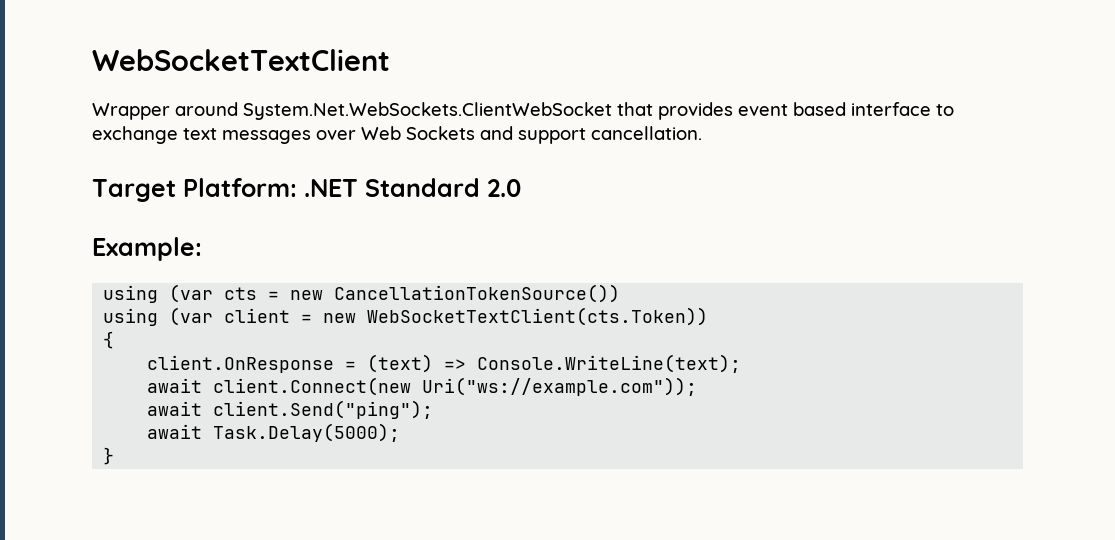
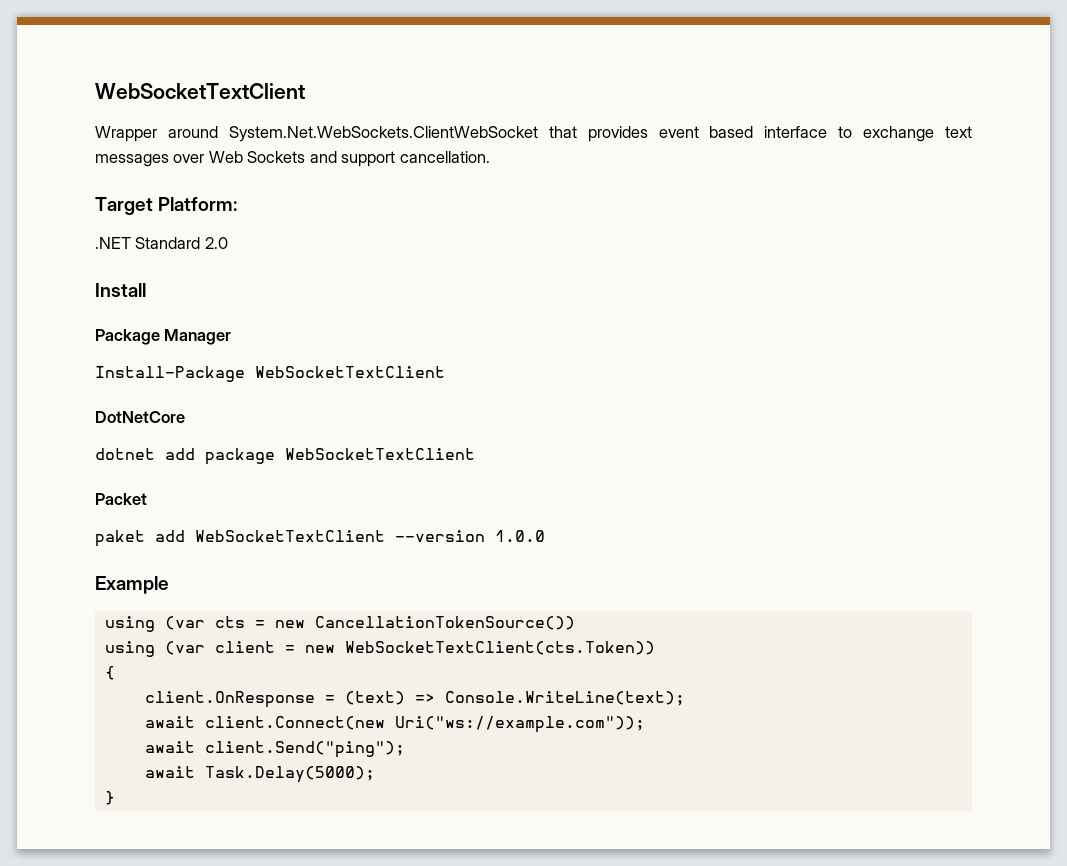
- Target Platform: .NET Standard 2.0
+ Target Platform:
+ .NET Standard 2.0
- Example:
+ Install
+ Package Manager
+ Install-Package WebSocketTextClient
+ DotNetCore
+ dotnet add package WebSocketTextClient
+ Packet
+ paket add WebSocketTextClient --version 1.0.0
+ Example

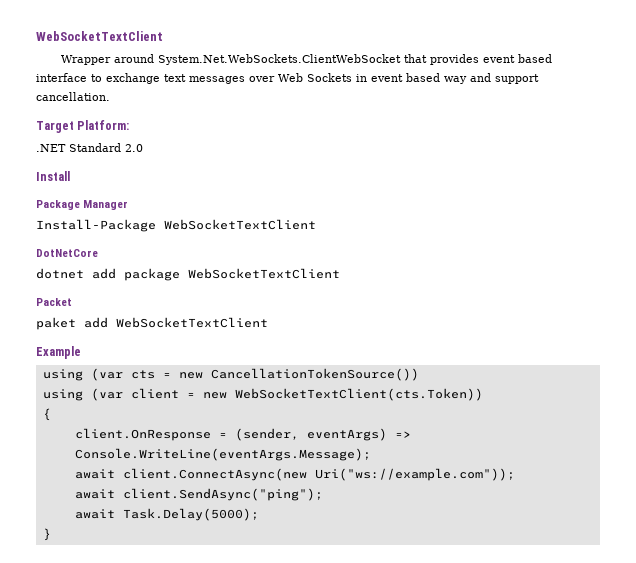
- Wrapper around System.Net.WebSockets.ClientWebSocket that provides event based interface to exchange text messages over Web Sockets and support cancellation.
+ Wrapper around System.Net.WebSockets.ClientWebSocket that provides event based interface to exchange text messages over Web Sockets in event based way and support cancellation.
- paket add WebSocketTextClient --version 1.0.0
+ paket add WebSocketTextClient
- client.OnResponse = (text) => Console.WriteLine(text);
- await client.Connect(new Uri("ws://example.com"));
+ client.OnResponse = (sender, eventArgs) => Console.WriteLine(eventArgs.Message);
+ await client.ConnectAsync(new Uri("ws://example.com"));
- await client.Send("ping");
+ await client.SendAsync("ping");

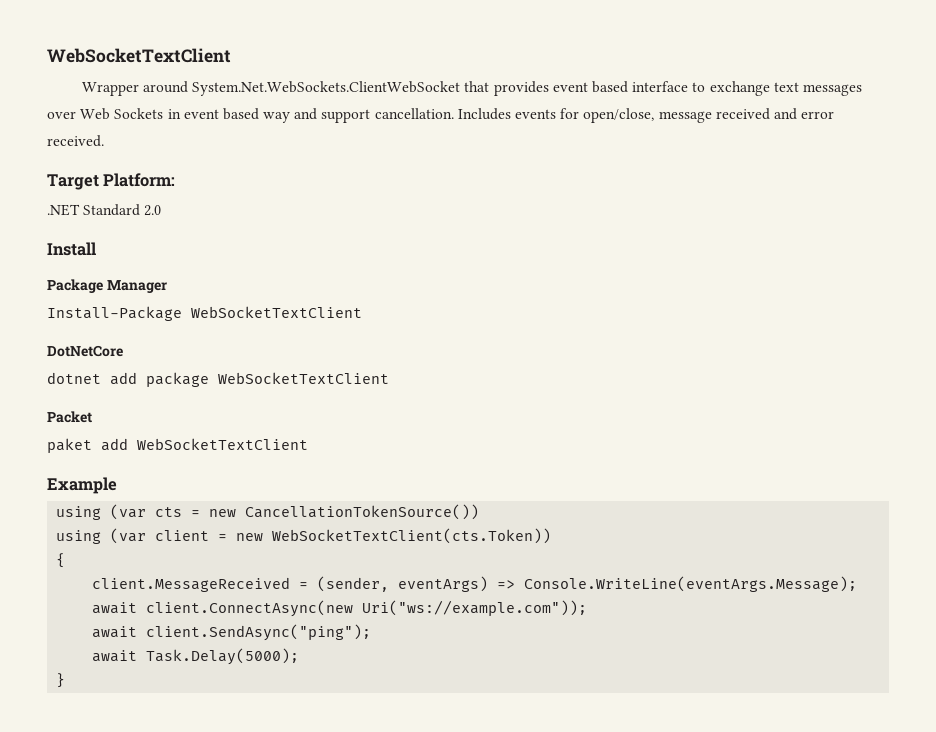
+ Includes events for open/close, message received and error received.
- client.OnResponse = (sender, eventArgs) => Console.WriteLine(eventArgs.Message);
+ client.MessageReceived = (sender, eventArgs) => Console.WriteLine(eventArgs.Message);

